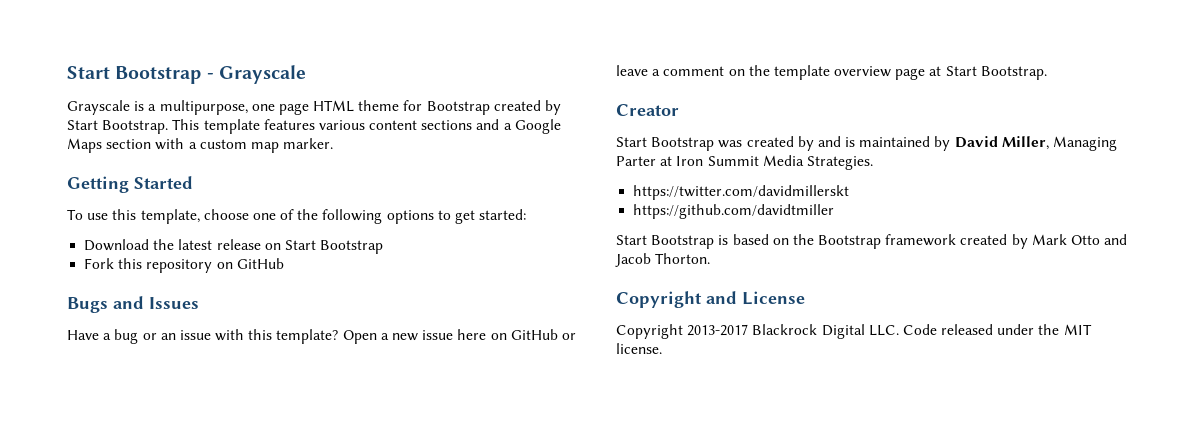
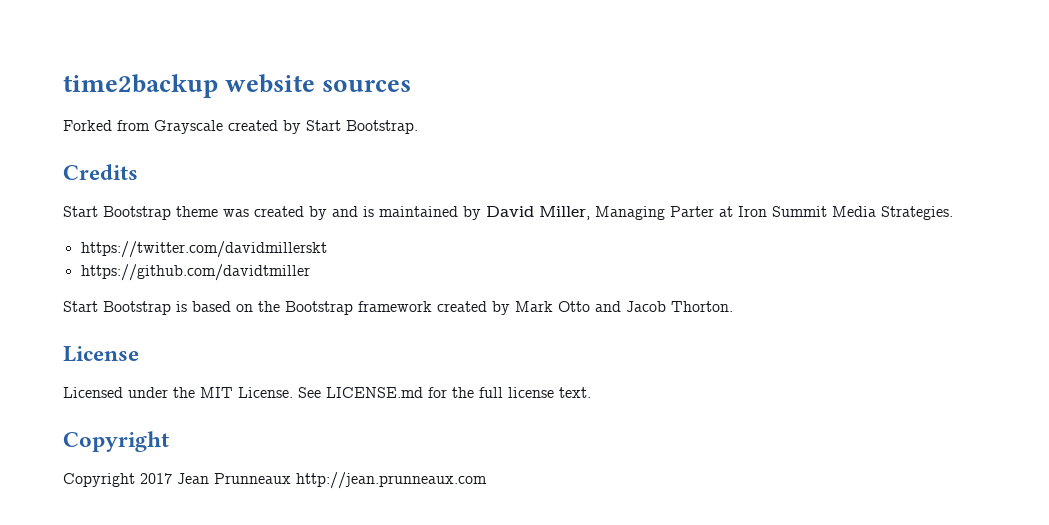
- Start Bootstrap - Grayscale
- Grayscale is a multipurpose, one page HTML theme for Bootstrap created by Start Bootstrap. This template features various content sections and a Google Maps section with a custom map marker.
- Getting Started
- To use this template, choose one of the following options to get started:
- Download the latest release on Start Bootstrap
- Fork this repository on GitHub
- Bugs and Issues
- Have a bug or an issue with this template? Open a new issue here on GitHub or leave a comment on the template overview page at Start Bootstrap.
- Creator
- Start Bootstrap was created by and is maintained by David Miller, Managing Parter at Iron Summit Media Strategies.
+ time2backup website sources
+ Forked from Grayscale created by Start Bootstrap.
+ Credits
+ Start Bootstrap theme was created by and is maintained by David Miller, Managing Parter at Iron Summit Media Strategies.
- Copyright and License
+ License
- Copyright 2013-2017 Blackrock Digital LLC. Code released under the MIT license.
+ Licensed under the MIT License. See LICENSE.md for the full license text.
+ Copyright
+ Copyright 2017 Jean Prunneaux http://jean.prunneaux.com

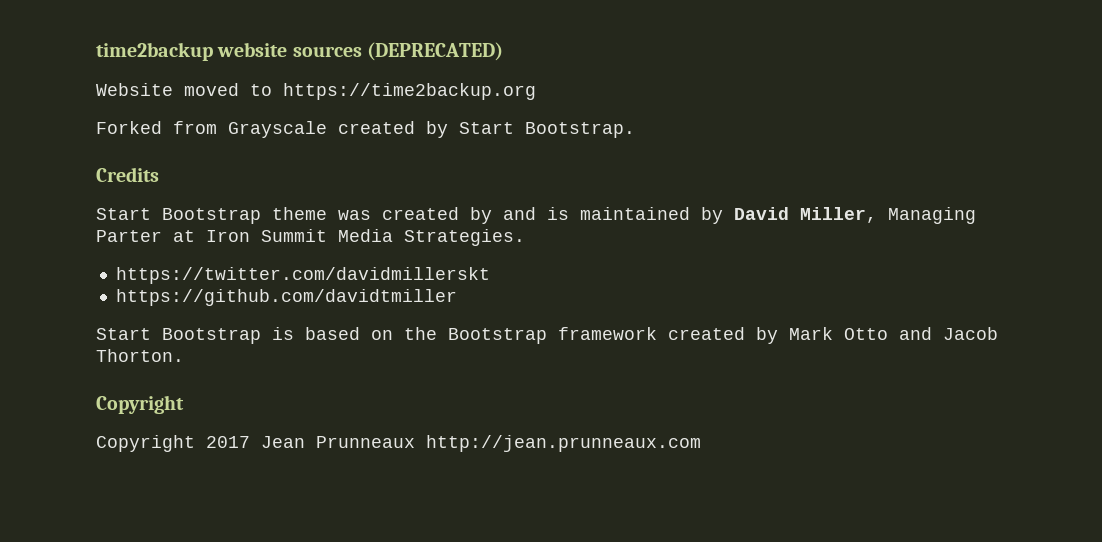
- time2backup website sources
+ time2backup website sources (DEPRECATED)
+ Website moved to https://time2backup.org
- License
- Licensed under the MIT License. See LICENSE.md for the full license text.

